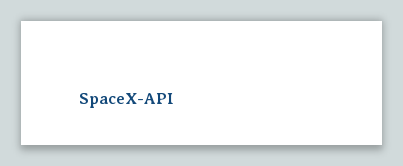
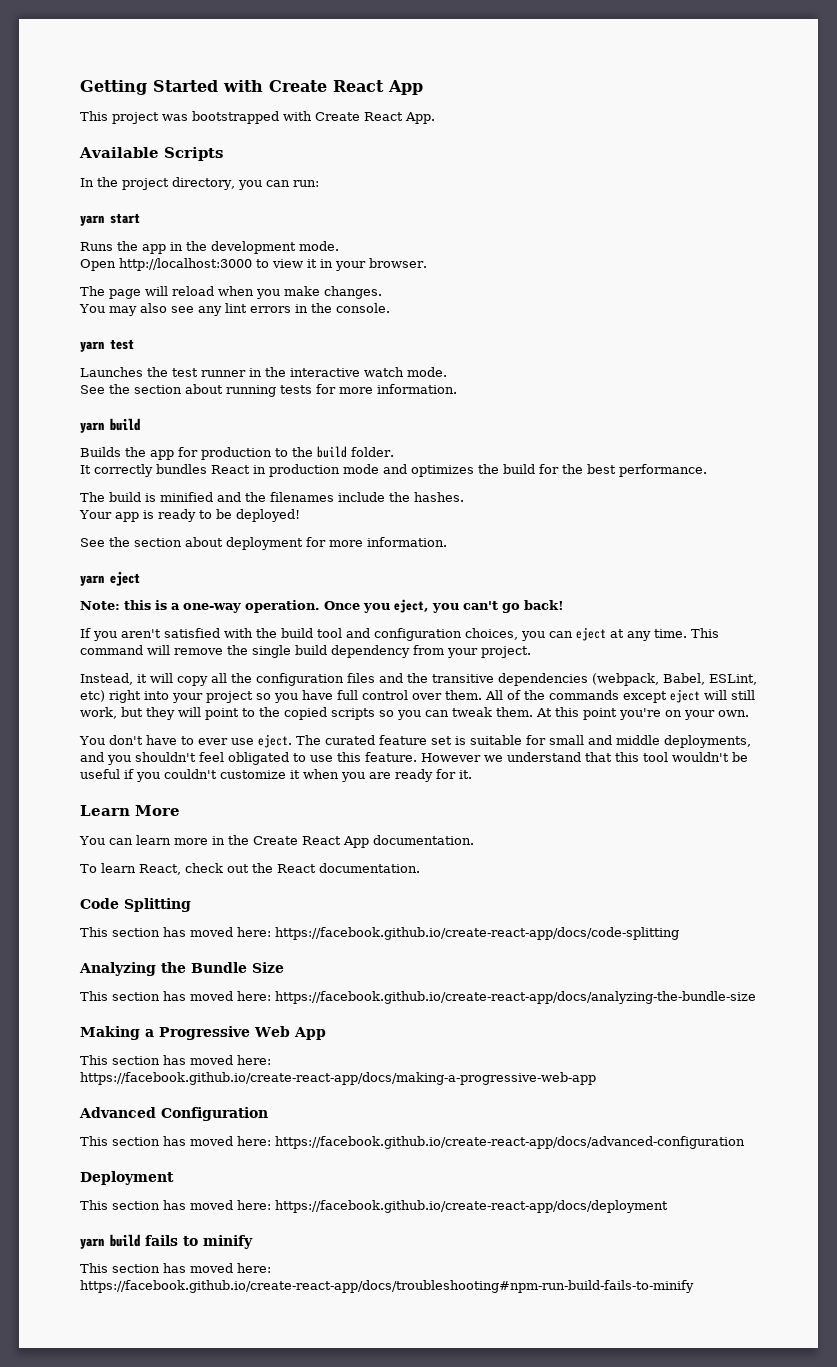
- SpaceX-API
+ Getting Started with Create React App
+ This project was bootstrapped with Create React App.
+ Available Scripts
+ In the project directory, you can run:
+ yarn start
+ Runs the app in the development mode.
+ Open http://localhost:3000 to view it in your browser.
+ The page will reload when you make changes.
+ You may also see any lint errors in the console.
+ yarn test
+ Launches the test runner in the interactive watch mode.
+ See the section about running tests for more information.
+ yarn build
+ Builds the app for production to the build folder.
+ It correctly bundles React in production mode and optimizes the build for the best performance.
+ The build is minified and the filenames include the hashes.
+ Your app is ready to be deployed!
+ See the section about deployment for more information.
+ yarn eject
+ Note: this is a one-way operation. Once you eject, you can't go back!
+ If you aren't satisfied with the build tool and configuration choices, you can eject at any time. This command will remove the single build dependency from your project.
+ Instead, it will copy all the configuration files and the transitive dependencies (webpack, Babel, ESLint, etc) right into your project so you have full control over them. All of the commands except eject will still work, but they will point to the copied scripts so you can tweak them. At this point you're on your own.
+ You don't have to ever use eject. The curated feature set is suitable for small and middle deployments, and you shouldn't feel obligated to use this feature. However we understand that this tool wouldn't be useful if you couldn't customize it when you are ready for it.
+ Learn More
+ You can learn more in the Create React App documentation.
+ To learn React, check out the React documentation.
+ Code Splitting
+ This section has moved here: https://facebook.github.io/create-react-app/docs/code-splitting
+ Analyzing the Bundle Size
+ This section has moved here: https://facebook.github.io/create-react-app/docs/analyzing-the-bundle-size
+ Making a Progressive Web App
+ This section has moved here: https://facebook.github.io/create-react-app/docs/making-a-progressive-web-app
+ Advanced Configuration
+ This section has moved here: https://facebook.github.io/create-react-app/docs/advanced-configuration
+ Deployment
+ This section has moved here: https://facebook.github.io/create-react-app/docs/deployment
+ yarn build fails to minify
+ This section has moved here: https://facebook.github.io/create-react-app/docs/troubleshooting#npm-run-build-fails-to-minify

